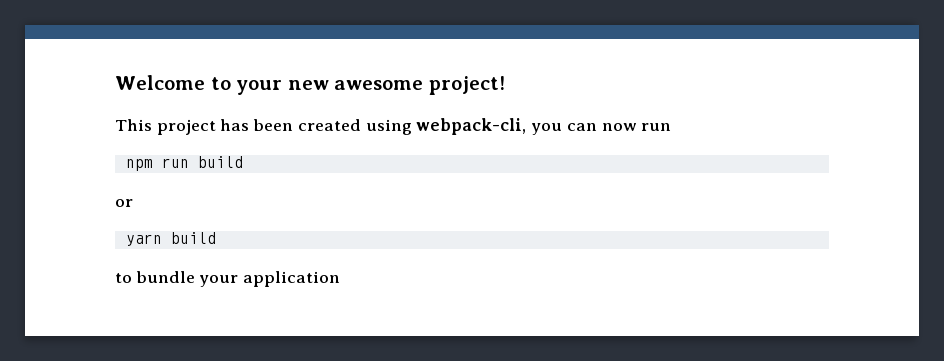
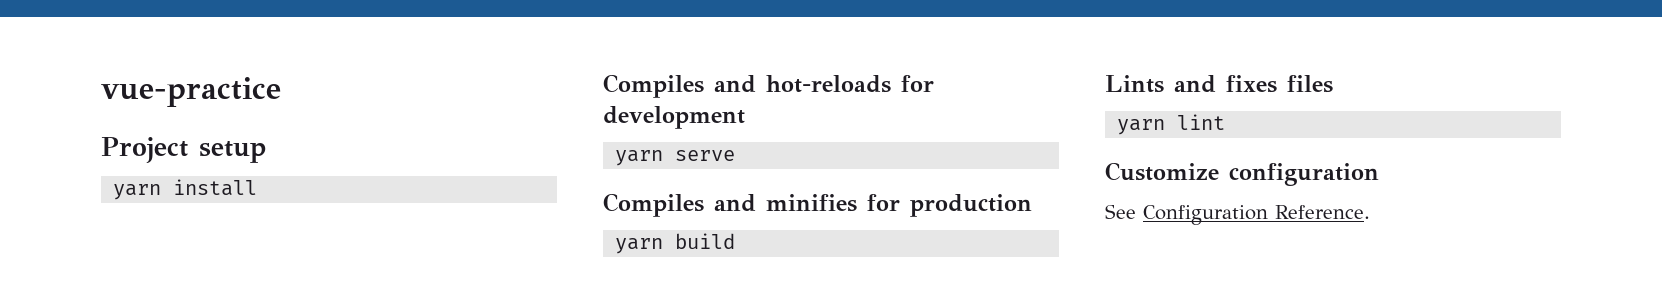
- Welcome to your new awesome project!
- This project has been created using webpack-cli, you can now run
- npm run build
- or
+ vue-practice
+ Project setup
+ yarn install
+ Compiles and hot-reloads for development
+ yarn serve
+ Compiles and minifies for production
  yarn build
- to bundle your application
+ Lints and fixes files
+ yarn lint
+ Customize configuration
+ See Configuration Reference.

